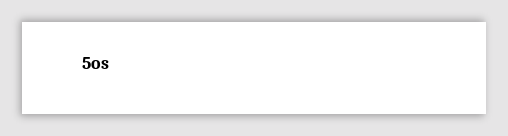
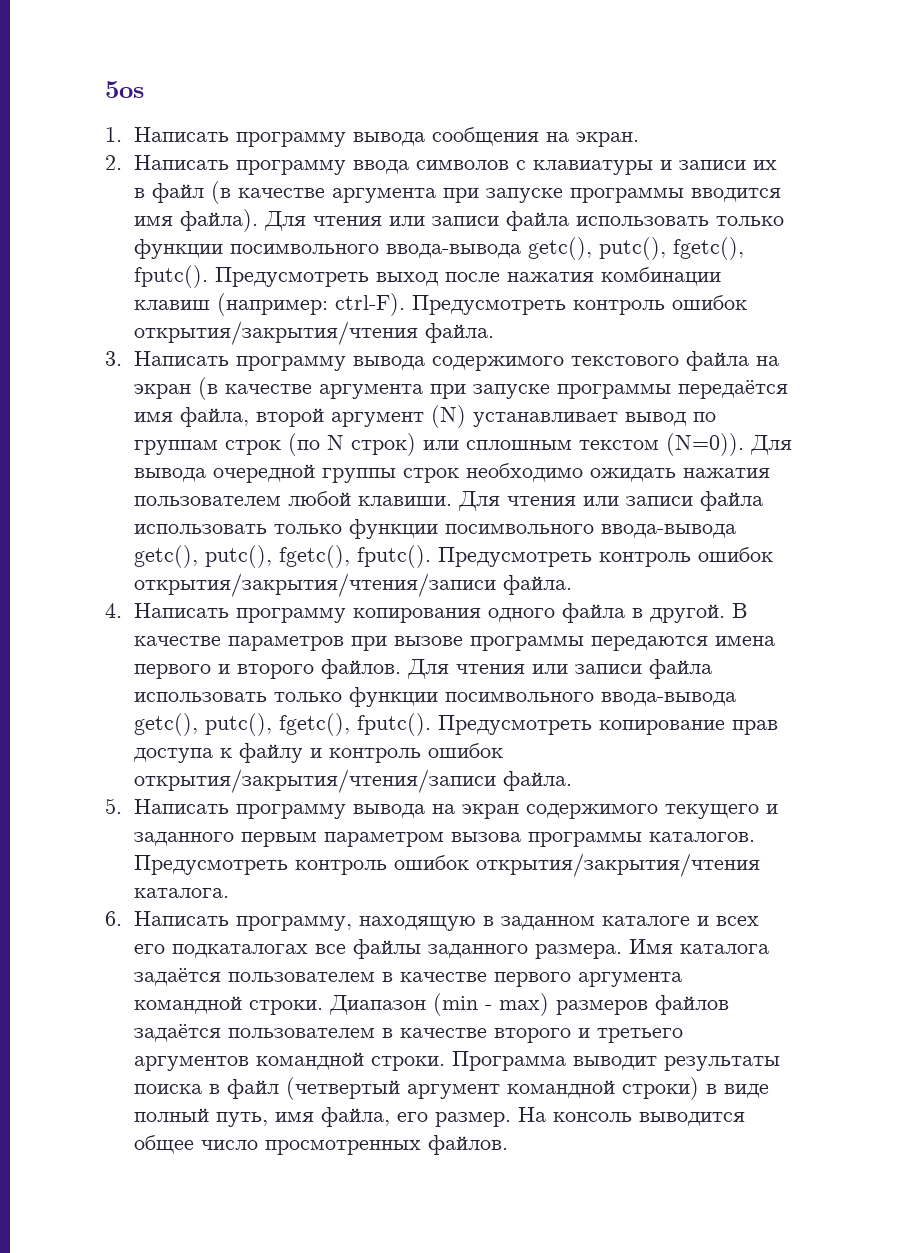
+ 1. Написать программу вывода сообщения на экран.
+ 2. Написать программу ввода символов с клавиатуры и записи их в файл (в качестве аргумента при запуске программы вводится имя файла). Для чтения или записи файла использовать только функции посимвольного ввода-вывода getc(), putc(), fgetc(), fputc(). Предусмотреть выход после нажатия комбинации клавиш (например: ctrl-F). Предусмотреть контроль ошибок открытия/закрытия/чтения файла.
+ 3. Написать программу вывода содержимого текстового файла на экран (в качестве аргумента при запуске программы передаётся имя файла, второй аргумент (N) устанавливает вывод по группам строк (по N строк) или сплошным текстом (N=0)). Для вывода очередной группы строк необходимо ожидать нажатия пользователем любой клавиши. Для чтения или записи файла использовать только функции посимвольного ввода-вывода getc(), putc(), fgetc(), fputc(). Предусмотреть контроль ошибок открытия/закрытия/чтения/записи файла.
+ 4. Написать программу копирования одного файла в другой. В качестве параметров при вызове программы передаются имена первого и второго файлов. Для чтения или записи файла использовать только функции посимвольного ввода-вывода getc(), putc(), fgetc(), fputc(). Предусмотреть копирование прав доступа к файлу и контроль ошибок открытия/закрытия/чтения/записи файла.
+ 5. Написать программу вывода на экран содержимого текущего и заданного первым параметром вызова программы каталогов. Предусмотреть контроль ошибок открытия/закрытия/чтения каталога.
+ 6. Написать программу, находящую в заданном каталоге и всех его подкаталогах все файлы заданного размера. Имя каталога задаётся пользователем в качестве первого аргумента командной строки. Диапазон (min - max) размеров файлов задаётся пользователем в качестве второго и третьего аргументов командной строки. Программа выводит результаты поиска в файл (четвертый аргумент командной строки) в виде полный путь, имя файла, его размер. На консоль выводится общее число просмотренных файлов.

